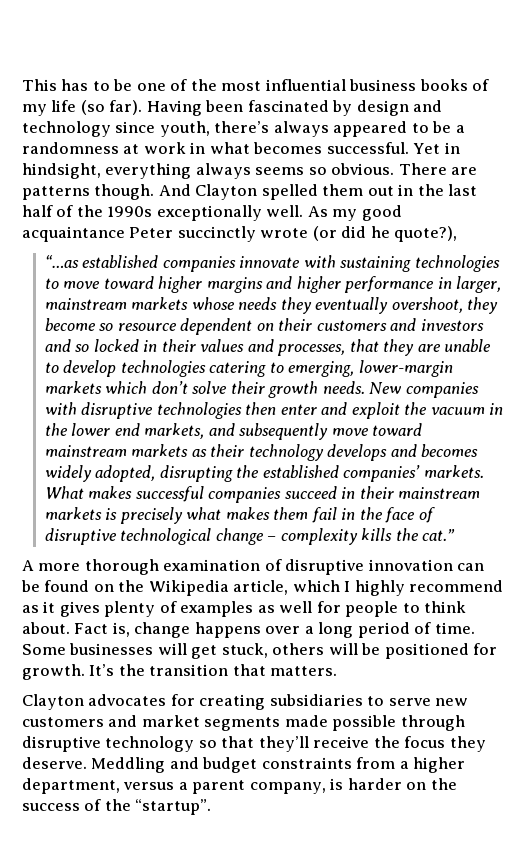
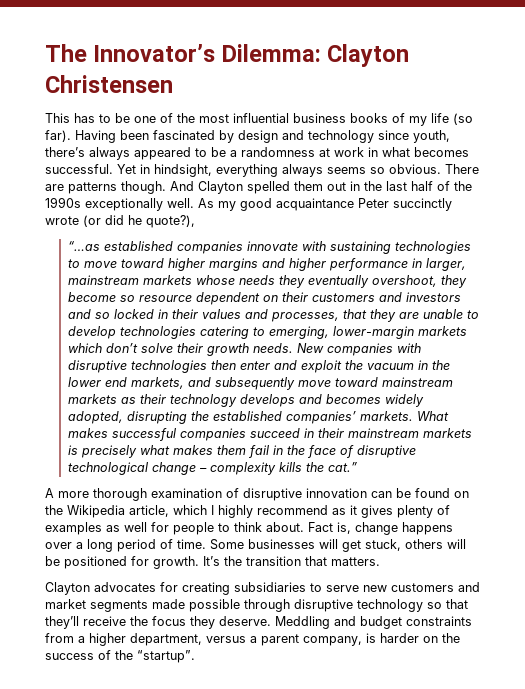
+ The Innovator’s Dilemma: Clayton Christensen

